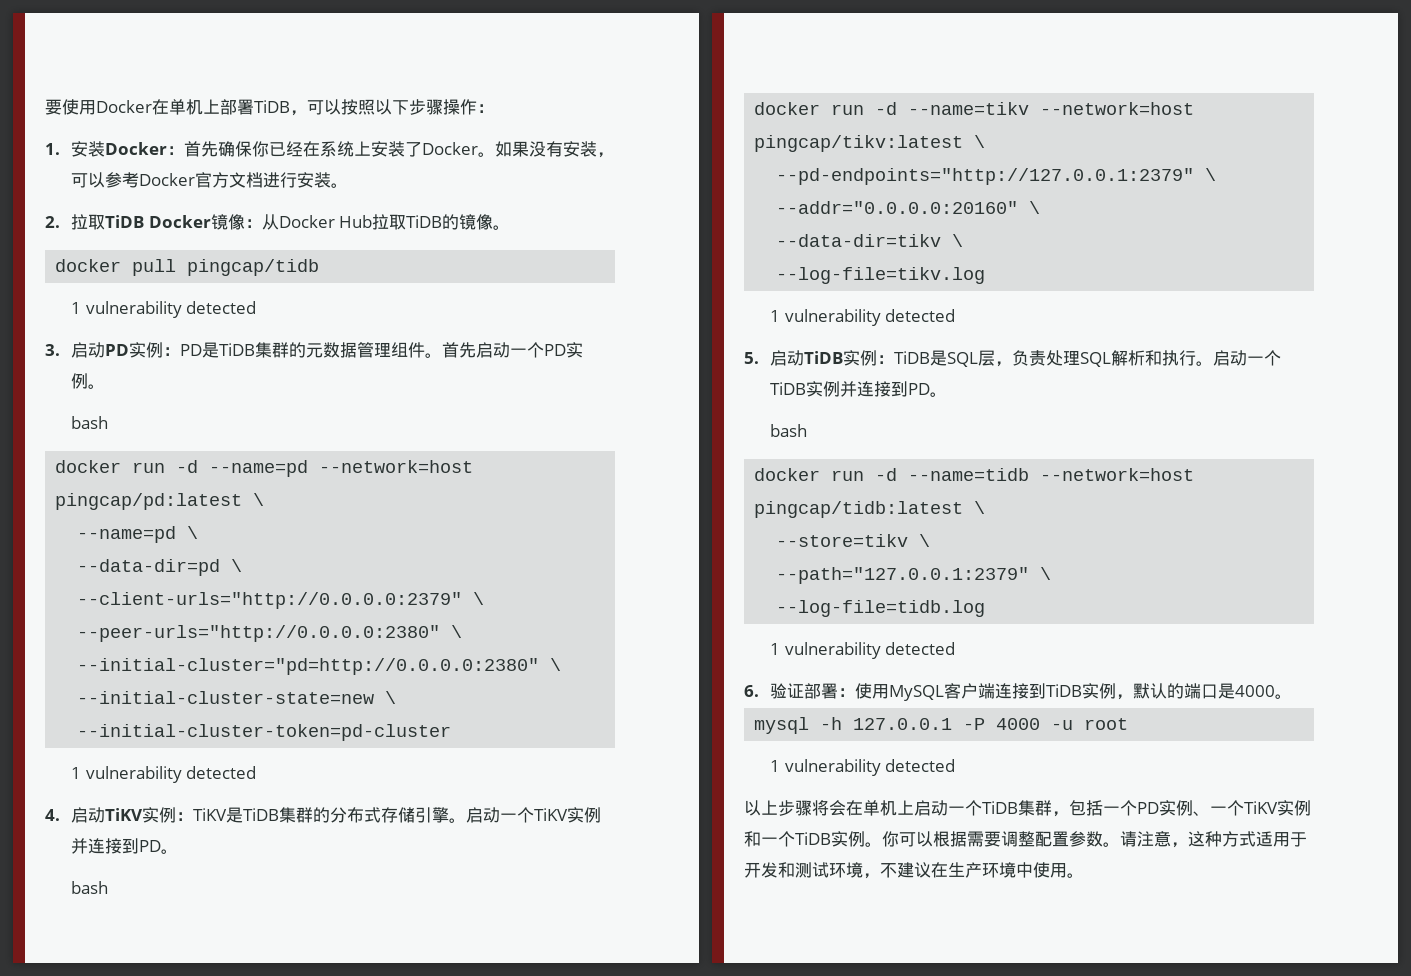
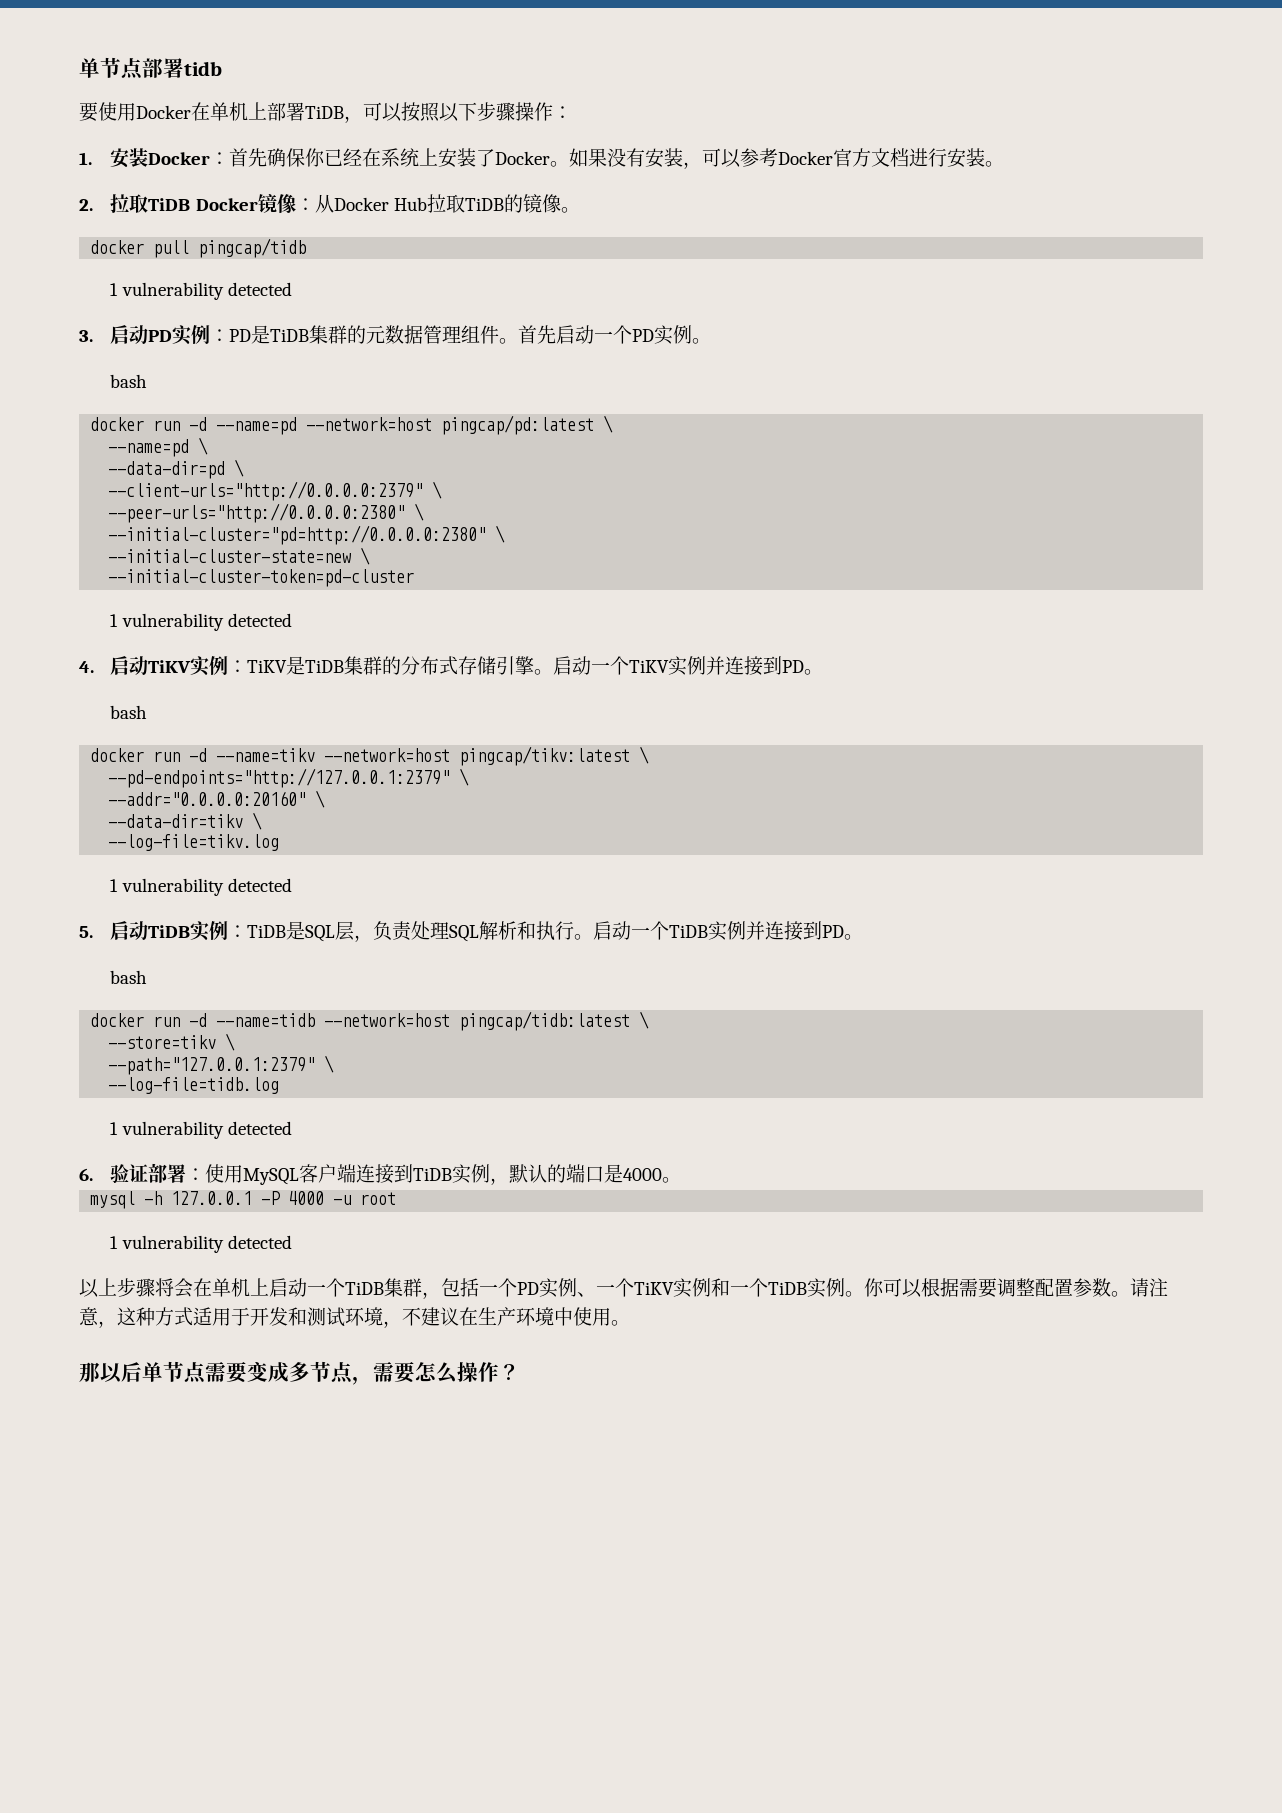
+ 单节点部署tidb
+ 那以后单节点需要变成多节点，需要怎么操作？

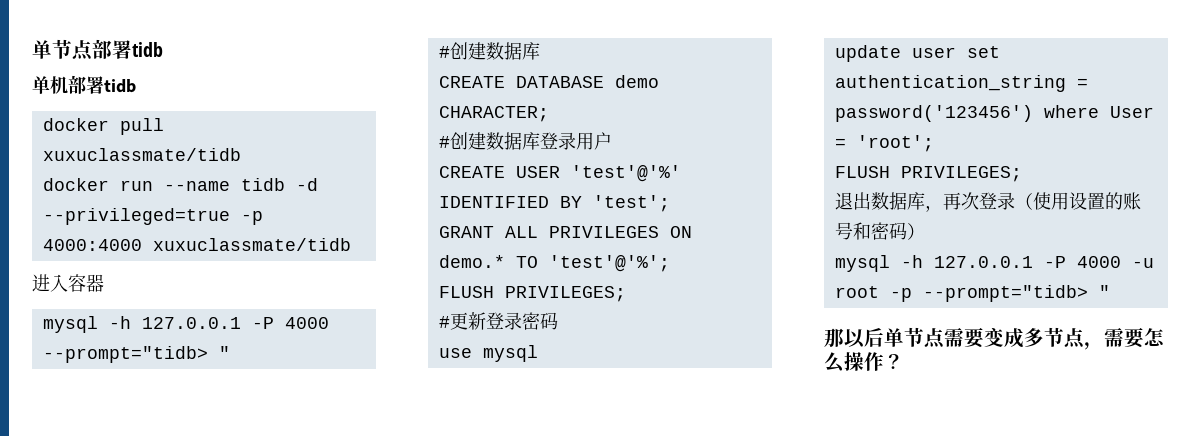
- 要使用Docker在单机上部署TiDB，可以按照以下步骤操作：
- 1.安装Docker：首先确保你已经在系统上安装了Docker。如果没有安装，可以参考Docker官方文档进行安装。
- 2.拉取TiDB Docker镜像：从Docker Hub拉取TiDB的镜像。
- docker pull pingcap/tidb
- 1 vulnerability detected
- 3.启动PD实例：PD是TiDB集群的元数据管理组件。首先启动一个PD实例。
- bash
- docker run -d --name=pd --network=host pingcap/pd:latest \
- --name=pd \
- --data-dir=pd \
- --client-urls="http://0.0.0.0:2379" \
- --peer-urls="http://0.0.0.0:2380" \
- --initial-cluster="pd=http://0.0.0.0:2380" \
- --initial-cluster-state=new \
- --initial-cluster-token=pd-cluster
- 1 vulnerability detected
- 4.启动TiKV实例：TiKV是TiDB集群的分布式存储引擎。启动一个TiKV实例并连接到PD。
- bash
- docker run -d --name=tikv --network=host pingcap/tikv:latest \
- --pd-endpoints="http://127.0.0.1:2379" \
- --addr="0.0.0.0:20160" \
- --data-dir=tikv \
- --log-file=tikv.log
- 1 vulnerability detected
- 5.启动TiDB实例：TiDB是SQL层，负责处理SQL解析和执行。启动一个TiDB实例并连接到PD。
- bash
- docker run -d --name=tidb --network=host pingcap/tidb:latest \
- --store=tikv \
- --path="127.0.0.1:2379" \
- --log-file=tidb.log
- 1 vulnerability detected
- 6.验证部署：使用MySQL客户端连接到TiDB实例，默认的端口是4000。
+ 单机部署tidb
+ docker pull xuxuclassmate/tidb
+ docker run --name tidb -d --privileged=true -p 4000:4000 xuxuclassmate/tidb
+ 进入容器
+ mysql -h 127.0.0.1 -P 4000 --prompt="tidb> "
+ #创建数据库
+ CREATE DATABASE demo CHARACTER;
+ #创建数据库登录用户
+ CREATE USER 'test'@'%' IDENTIFIED BY 'test';
+ GRANT ALL PRIVILEGES ON demo.* TO 'test'@'%';
+ FLUSH PRIVILEGES;
+ #更新登录密码
+ use mysql
+ update user set authentication_string = password('123456') where User = 'root';
+ FLUSH PRIVILEGES;
+ 退出数据库，再次登录（使用设置的账号和密码）
- mysql -h 127.0.0.1 -P 4000 -u root
- 1 vulnerability detected
- 以上步骤将会在单机上启动一个TiDB集群，包括一个PD实例、一个TiKV实例和一个TiDB实例。你可以根据需要调整配置参数。请注意，这种方式适用于开发和测试环境，不建议在生产环境中使用。
+ mysql -h 127.0.0.1 -P 4000 -u root -p --prompt="tidb> "

